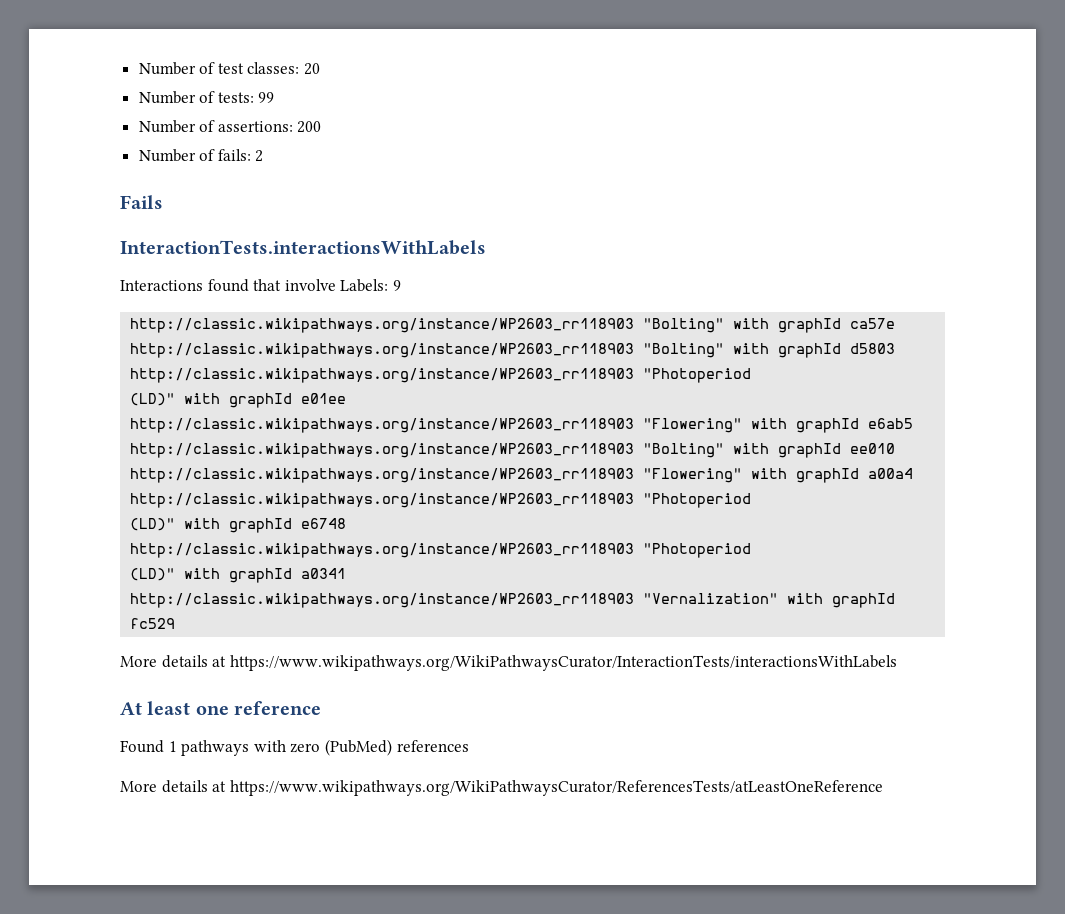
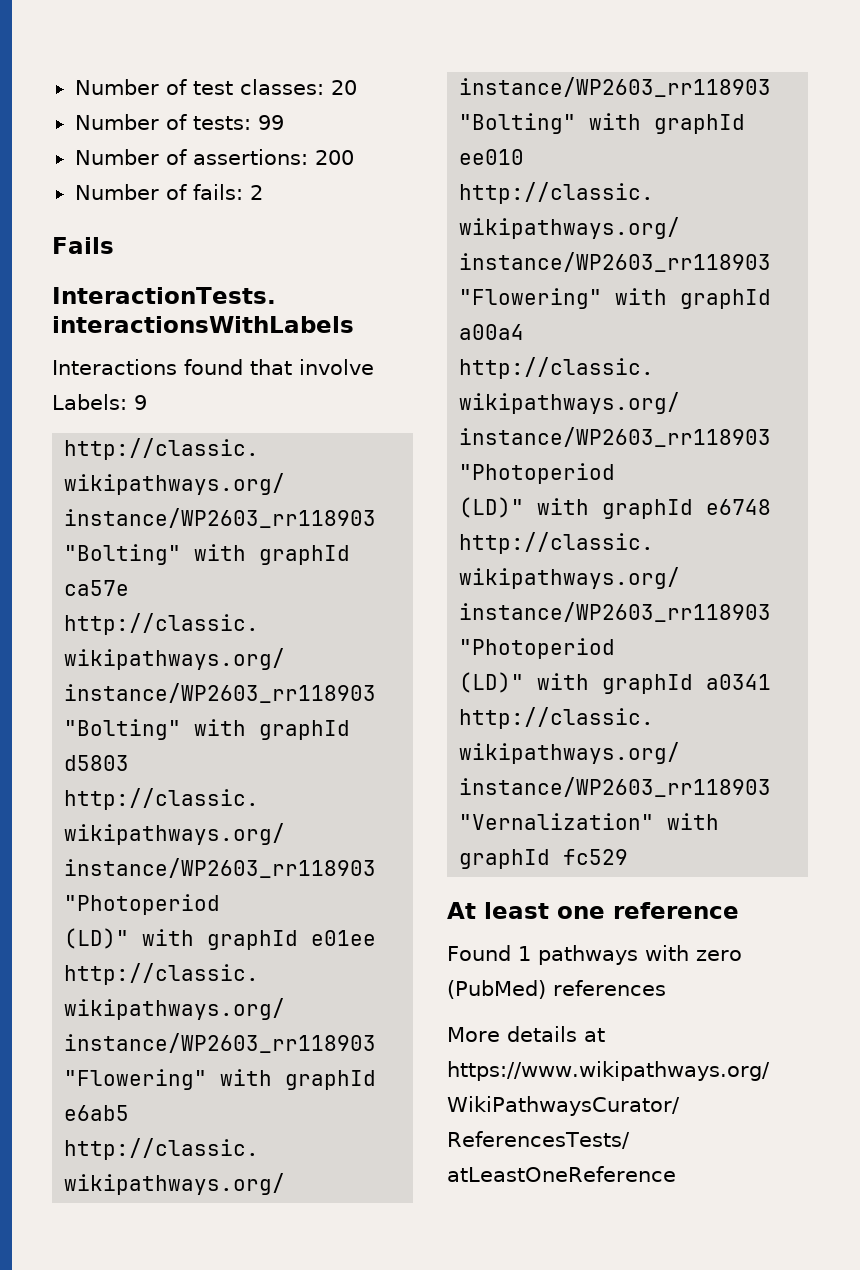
- More details at https://www.wikipathways.org/WikiPathwaysCurator/InteractionTests/interactionsWithLabels

